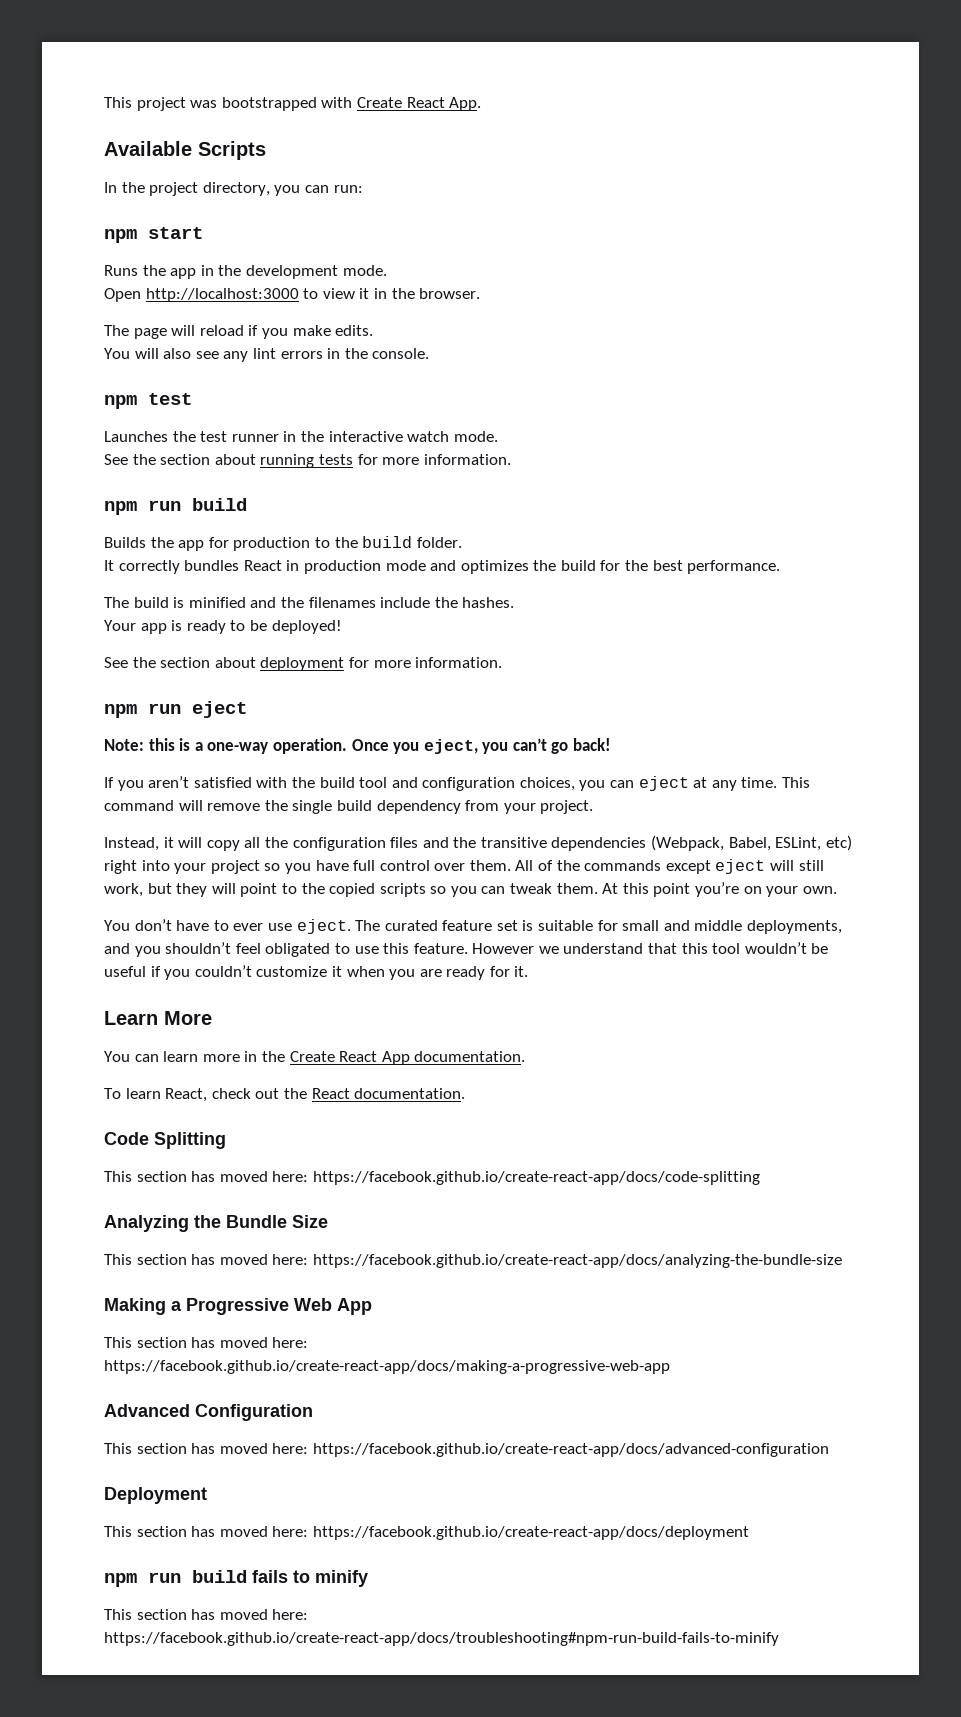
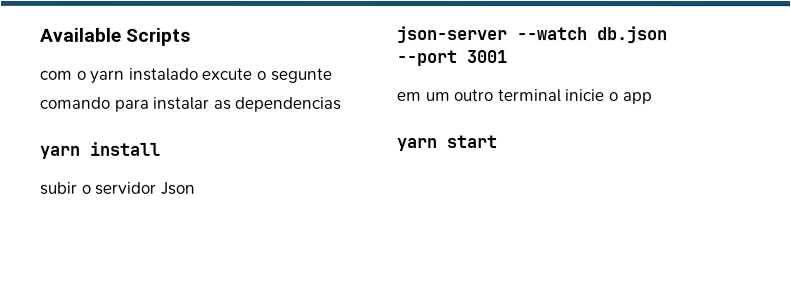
- This project was bootstrapped with Create React App.
  Available Scripts
- In the project directory, you can run:
- npm start
- Runs the app in the development mode.
- Open http://localhost:3000 to view it in the browser.
- The page will reload if you make edits.
- You will also see any lint errors in the console.
- npm test
- Launches the test runner in the interactive watch mode.
- See the section about running tests for more information.
- npm run build
- Builds the app for production to the build folder.
- It correctly bundles React in production mode and optimizes the build for the best performance.
- The build is minified and the filenames include the hashes.
- Your app is ready to be deployed!
- See the section about deployment for more information.
- npm run eject
- Note: this is a one-way operation. Once you eject, you can’t go back!
- If you aren’t satisfied with the build tool and configuration choices, you can eject at any time. This command will remove the single build dependency from your project.
- Instead, it will copy all the configuration files and the transitive dependencies (Webpack, Babel, ESLint, etc) right into your project so you have full control over them. All of the commands except eject will still work, but they will point to the copied scripts so you can tweak them. At this point you’re on your own.
- You don’t have to ever use eject. The curated feature set is suitable for small and middle deployments, and you shouldn’t feel obligated to use this feature. However we understand that this tool wouldn’t be useful if you couldn’t customize it when you are ready for it.
- Learn More
- You can learn more in the Create React App documentation.
- To learn React, check out the React documentation.
- Code Splitting
- This section has moved here: https://facebook.github.io/create-react-app/docs/code-splitting
- Analyzing the Bundle Size
- This section has moved here: https://facebook.github.io/create-react-app/docs/analyzing-the-bundle-size
- Making a Progressive Web App
- This section has moved here: https://facebook.github.io/create-react-app/docs/making-a-progressive-web-app
- Advanced Configuration
- This section has moved here: https://facebook.github.io/create-react-app/docs/advanced-configuration
- Deployment
- This section has moved here: https://facebook.github.io/create-react-app/docs/deployment
- npm run build fails to minify
- This section has moved here: https://facebook.github.io/create-react-app/docs/troubleshooting#npm-run-build-fails-to-minify
+ com o yarn instalado excute o segunte comando para instalar as dependencias
+ yarn install
+ subir o servidor Json
+ json-server --watch db.json --port 3001
+ em um outro terminal inicie o app
+ yarn start

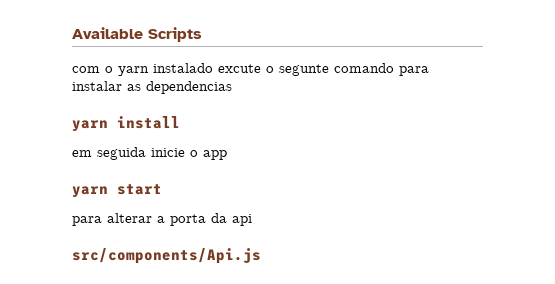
- subir o servidor Json
- json-server --watch db.json --port 3001
- em um outro terminal inicie o app
+ em seguida inicie o app
+ para alterar a porta da api
+ src/components/Api.js

